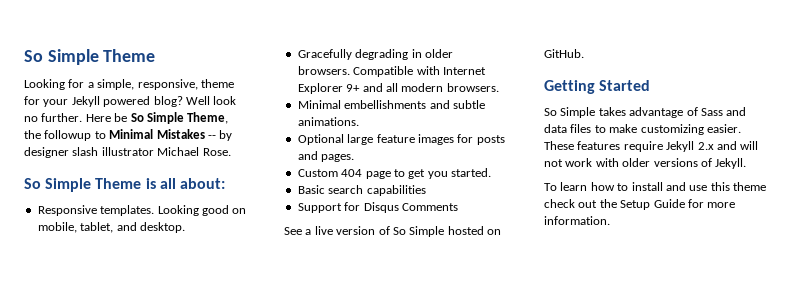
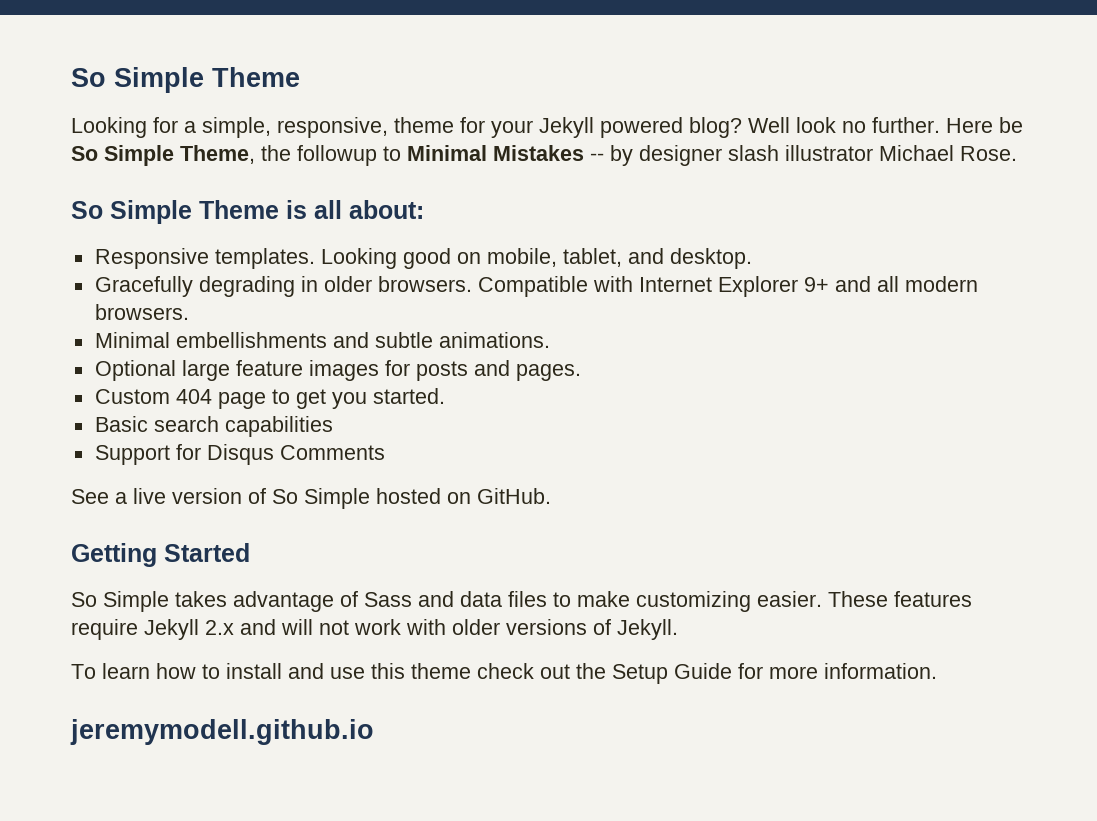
+ jeremymodell.github.io

